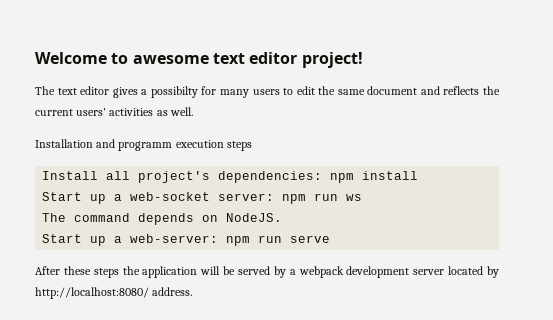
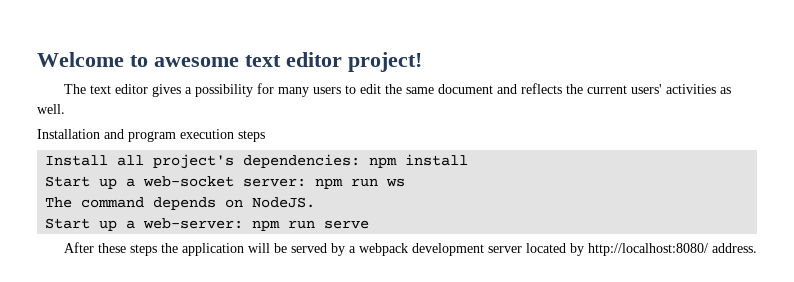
- The text editor gives a possibilty for many users to edit the same document and reflects the current users' activities as well.
+ The text editor gives a possibility for many users to edit the same document and reflects the current users' activities as well.
- Installation and programm execution steps
+ Installation and program execution steps

